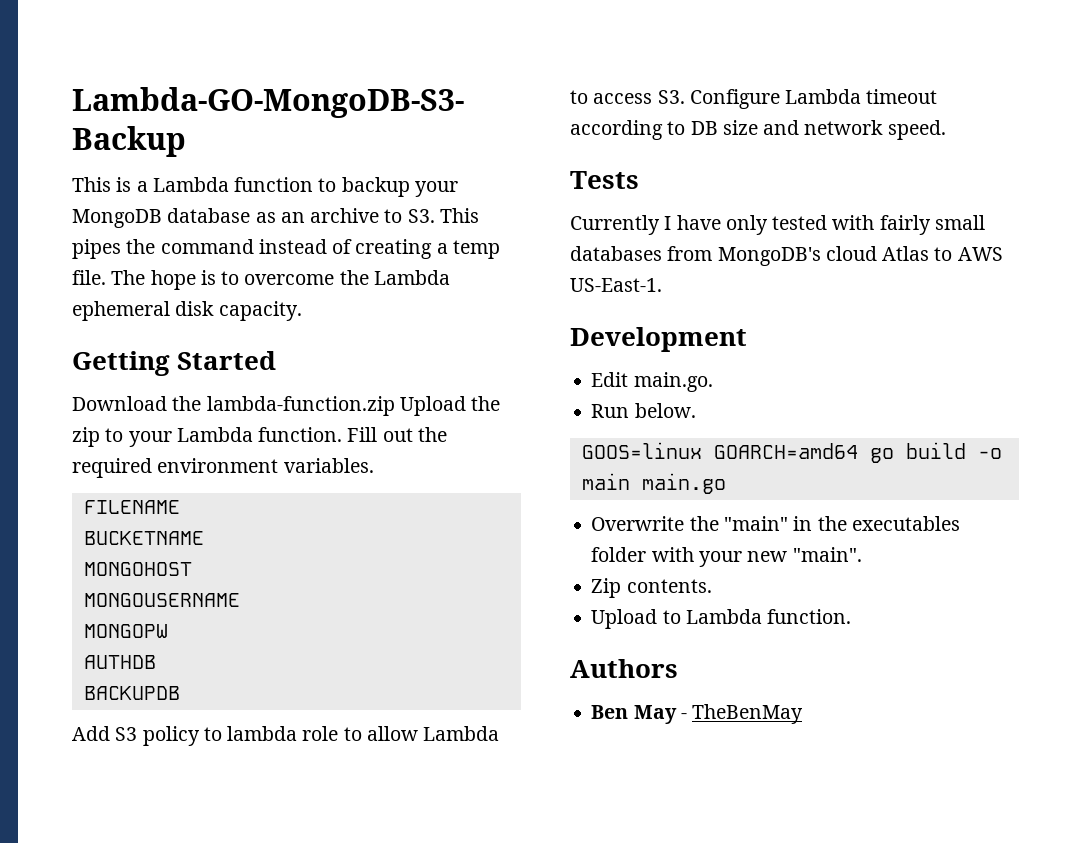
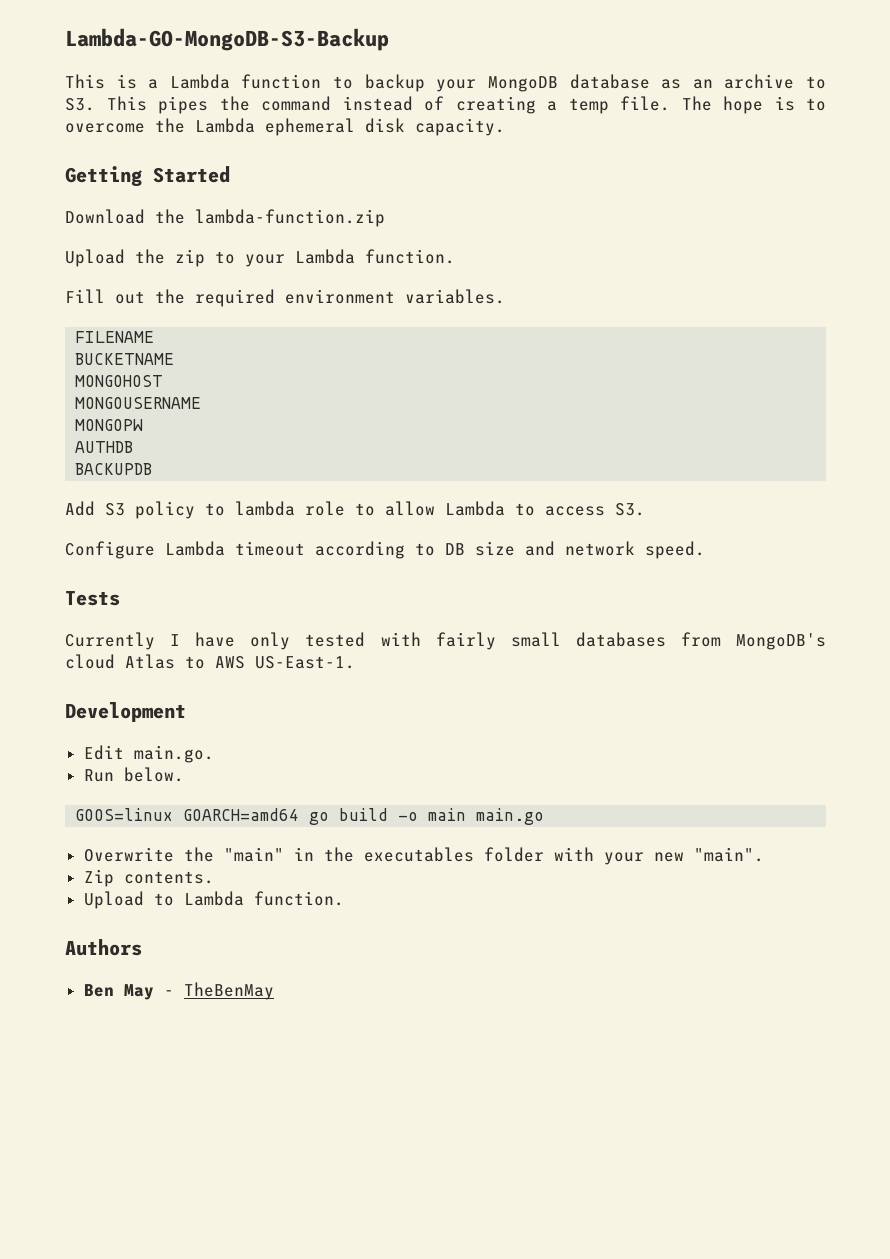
- Download the lambda-function.zip Upload the zip to your Lambda function. Fill out the required environment variables.
+ Download the lambda-function.zip
+ Upload the zip to your Lambda function.
+ Fill out the required environment variables.
- Add S3 policy to lambda role to allow Lambda to access S3. Configure Lambda timeout according to DB size and network speed.
+ Add S3 policy to lambda role to allow Lambda to access S3.
+ Configure Lambda timeout according to DB size and network speed.

